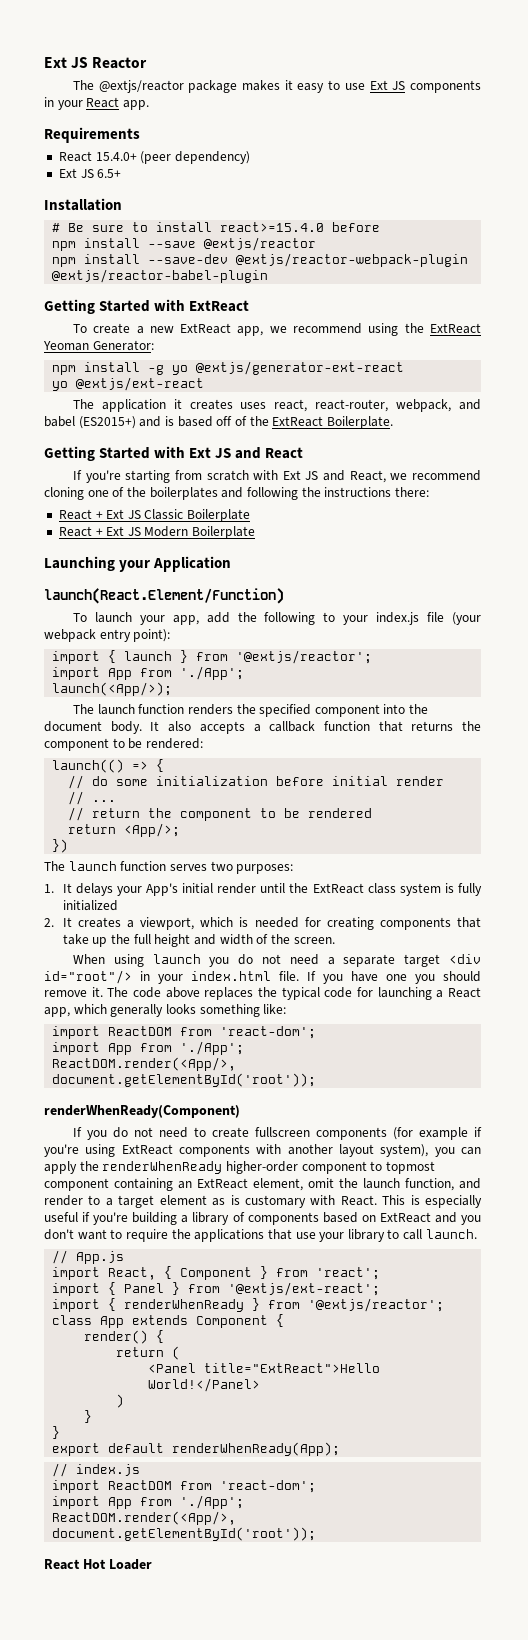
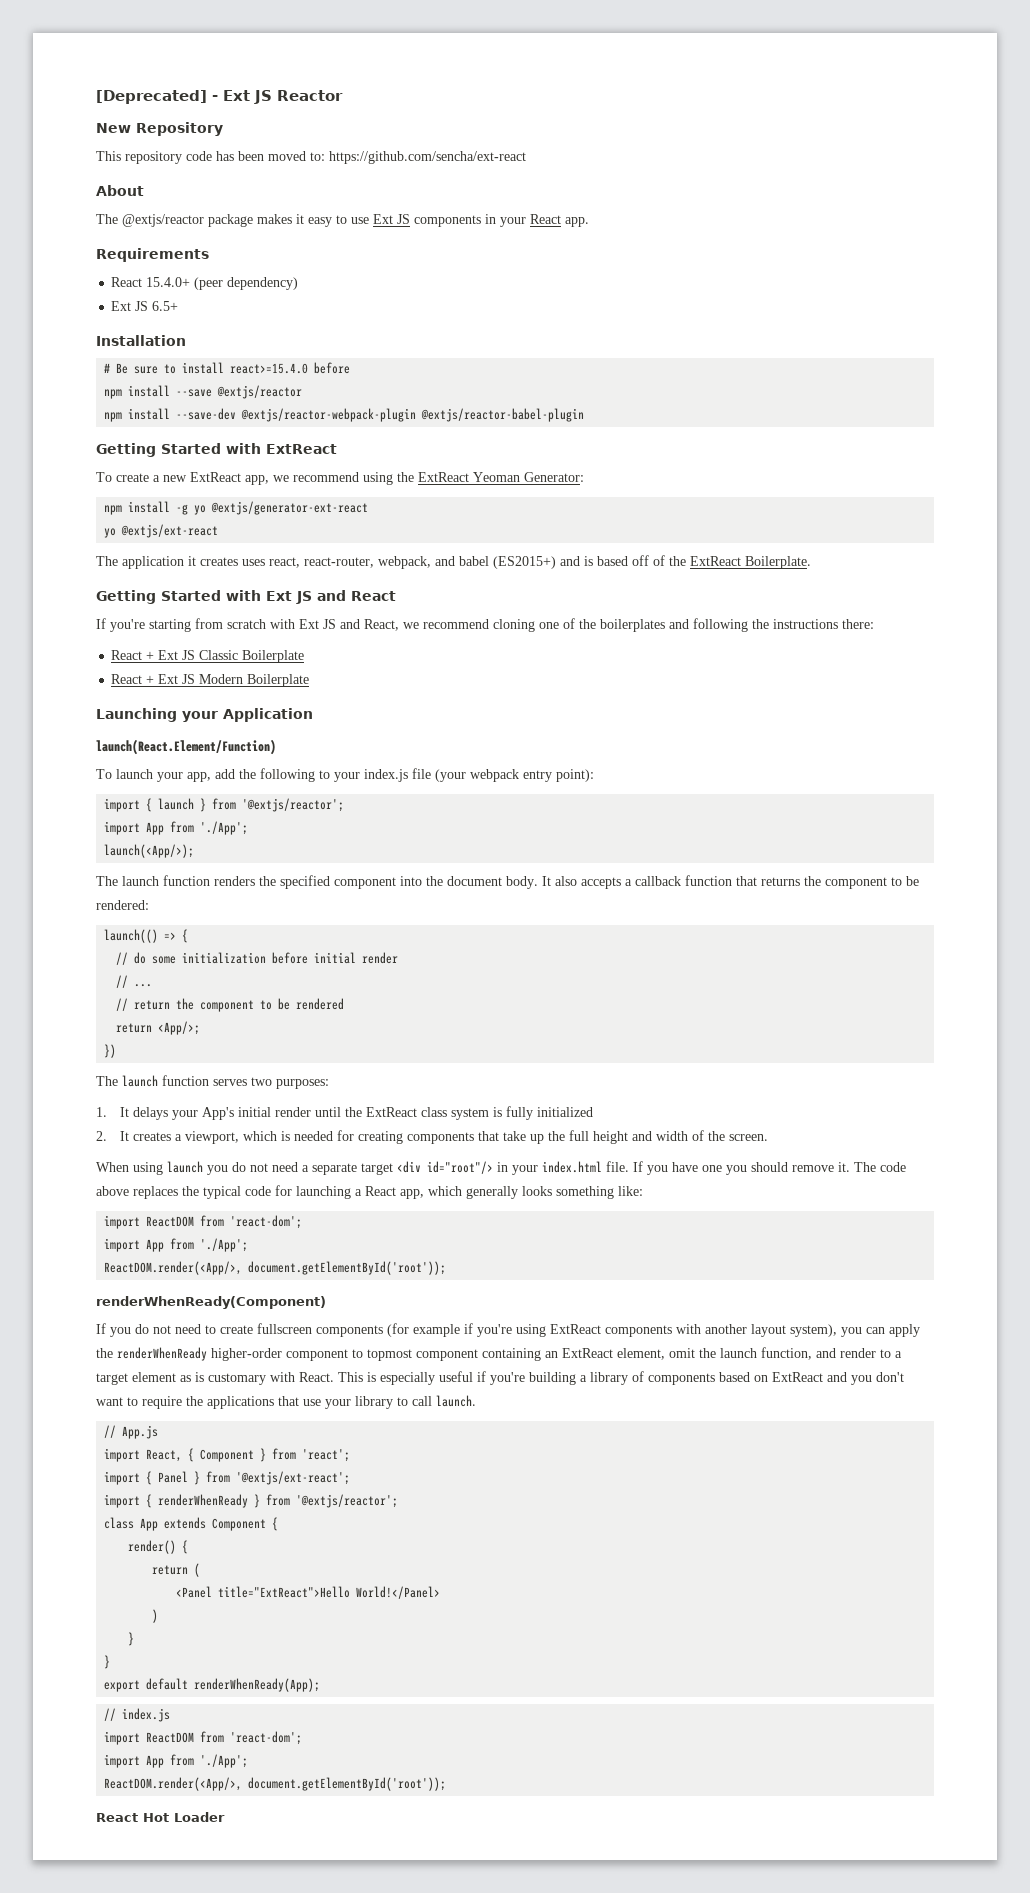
- Ext JS Reactor
+ [Deprecated] - Ext JS Reactor
+ New Repository
+ This repository code has been moved to: https://github.com/sencha/ext-react
+ About

